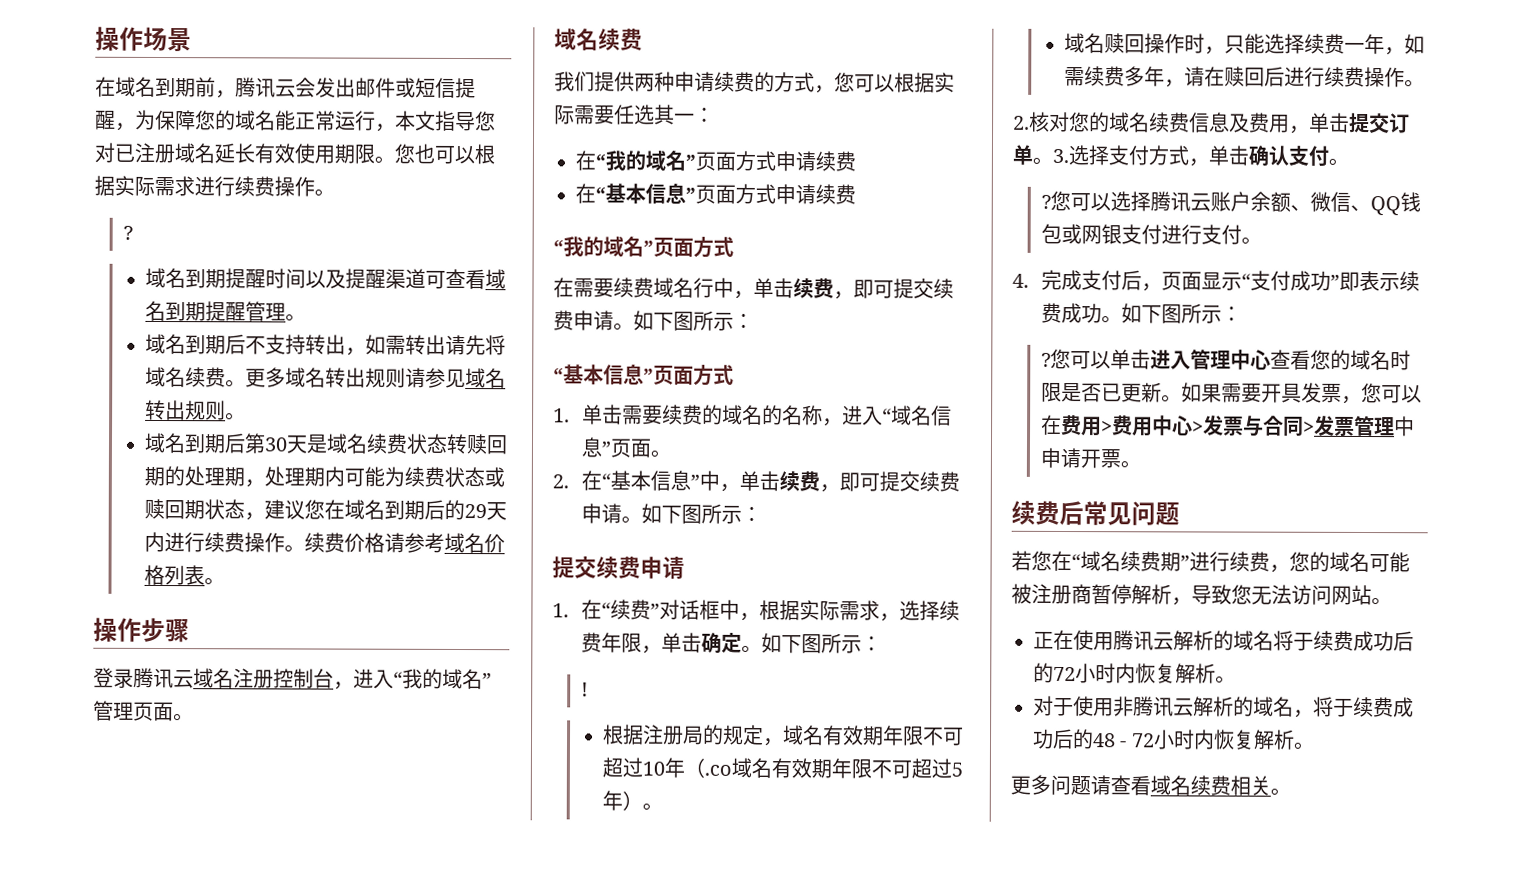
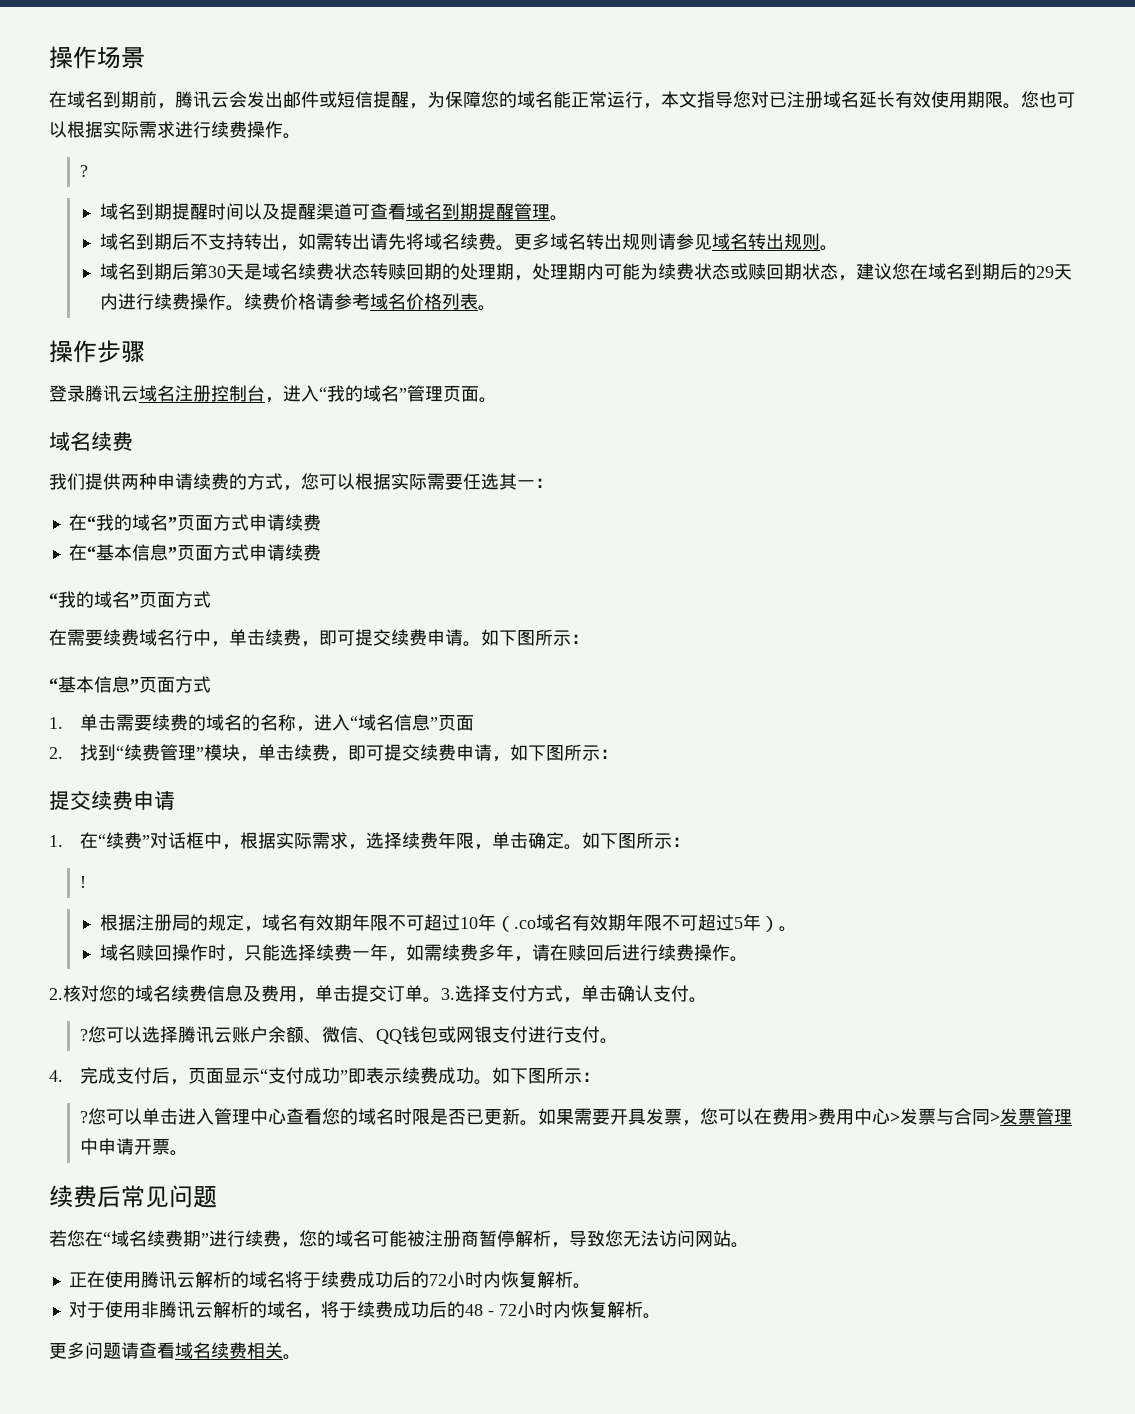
- 1.单击需要续费的域名的名称，进入“域名信息”页面。
- 2.在“基本信息”中，单击续费，即可提交续费申请。如下图所示：
+ 1.单击需要续费的域名的名称，进入“域名信息”页面
+ 2.找到“续费管理”模块，单击续费，即可提交续费申请，如下图所示：

